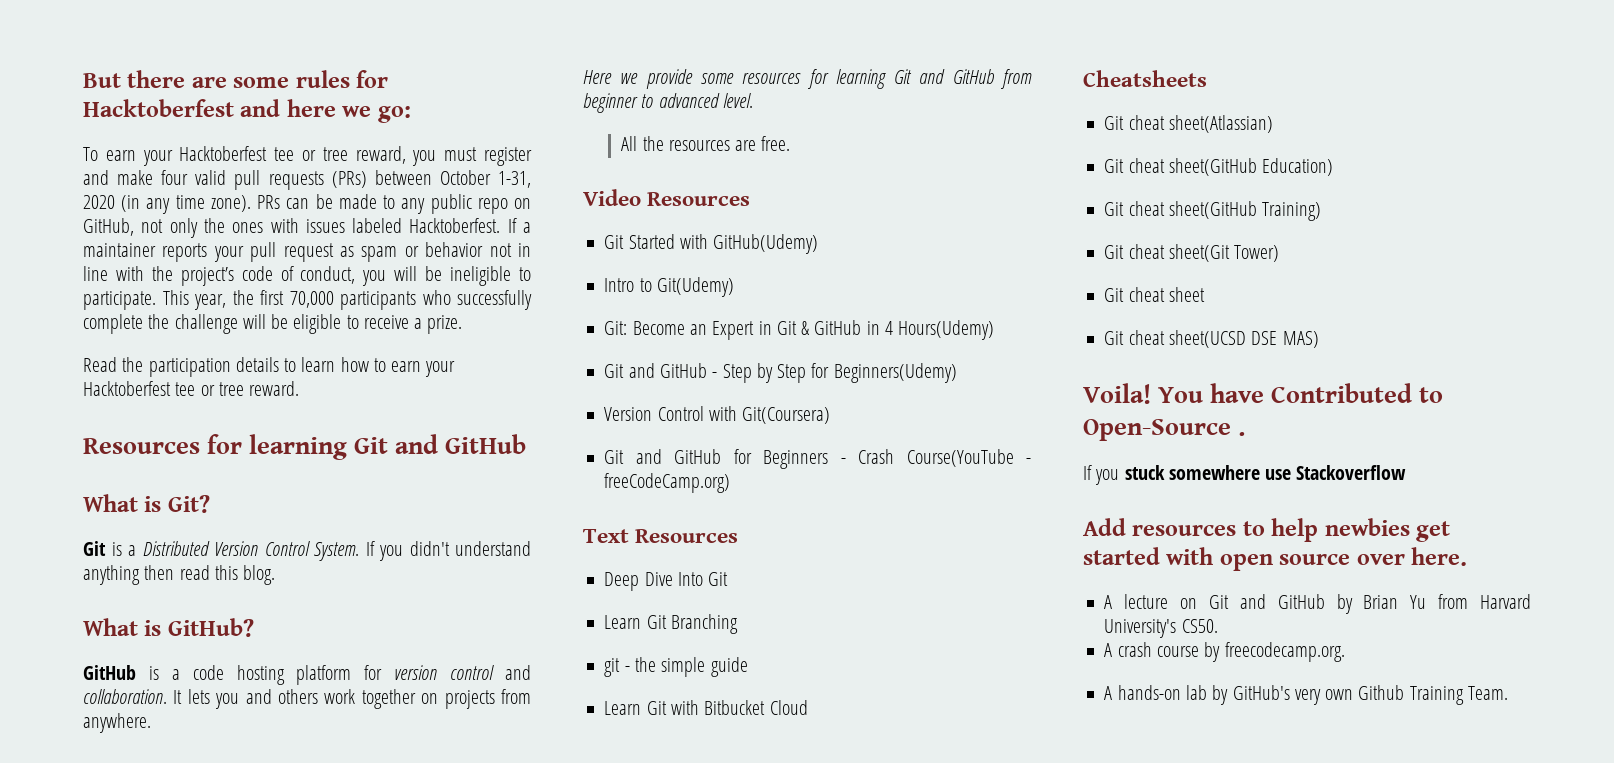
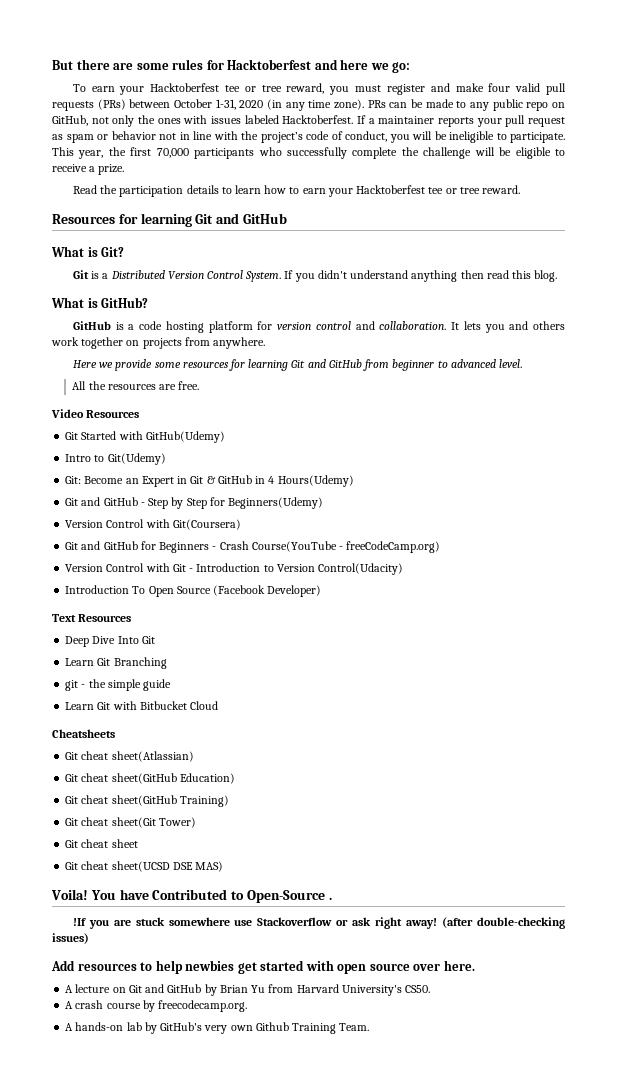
+ Version Control with Git - Introduction to Version Control(Udacity)
+ Introduction To Open Source (Facebook Developer)
- If you stuck somewhere use Stackoverflow
+ !If you are stuck somewhere use Stackoverflow or ask right away! (after double-checking issues)

